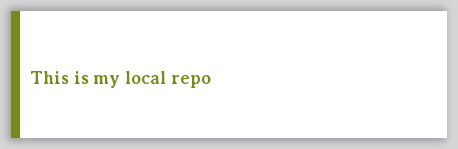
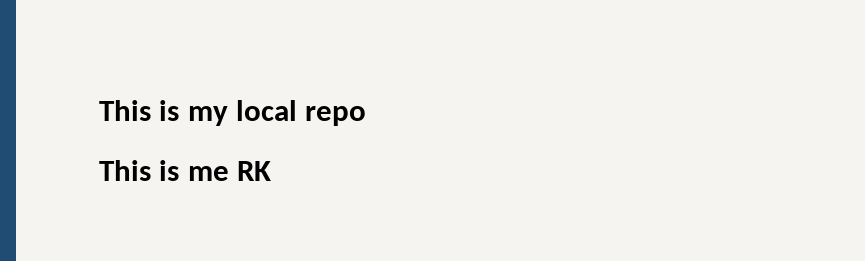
+ This is me RK

